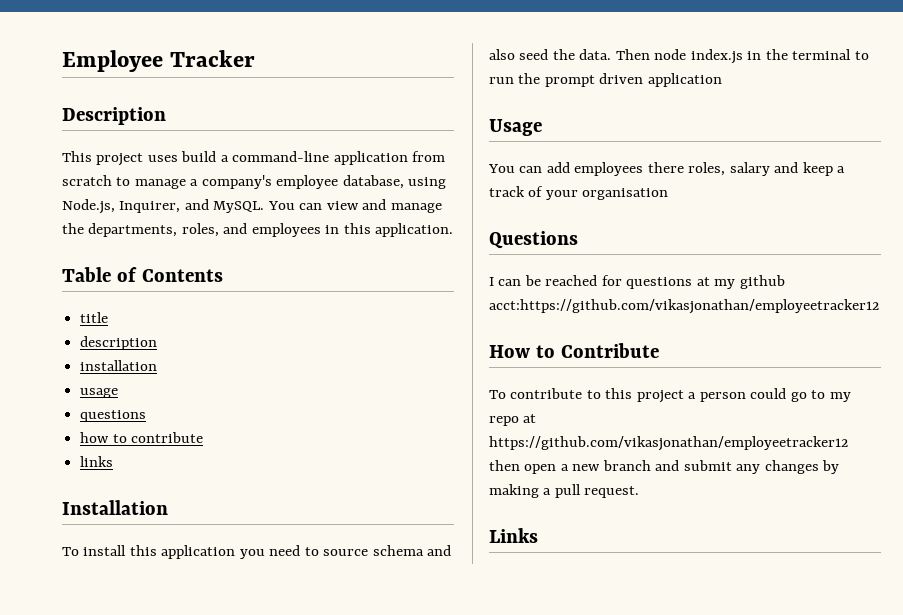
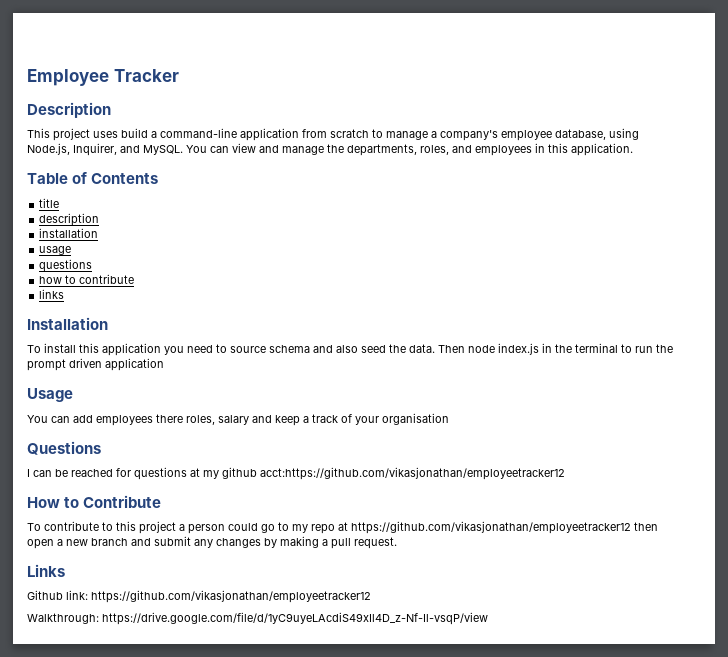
+ Github link: https://github.com/vikasjonathan/employeetracker12
+ Walkthrough: https://drive.google.com/file/d/1yC9uyeLAcdiS49xIl4D_z-Nf-Il-vsqP/view

